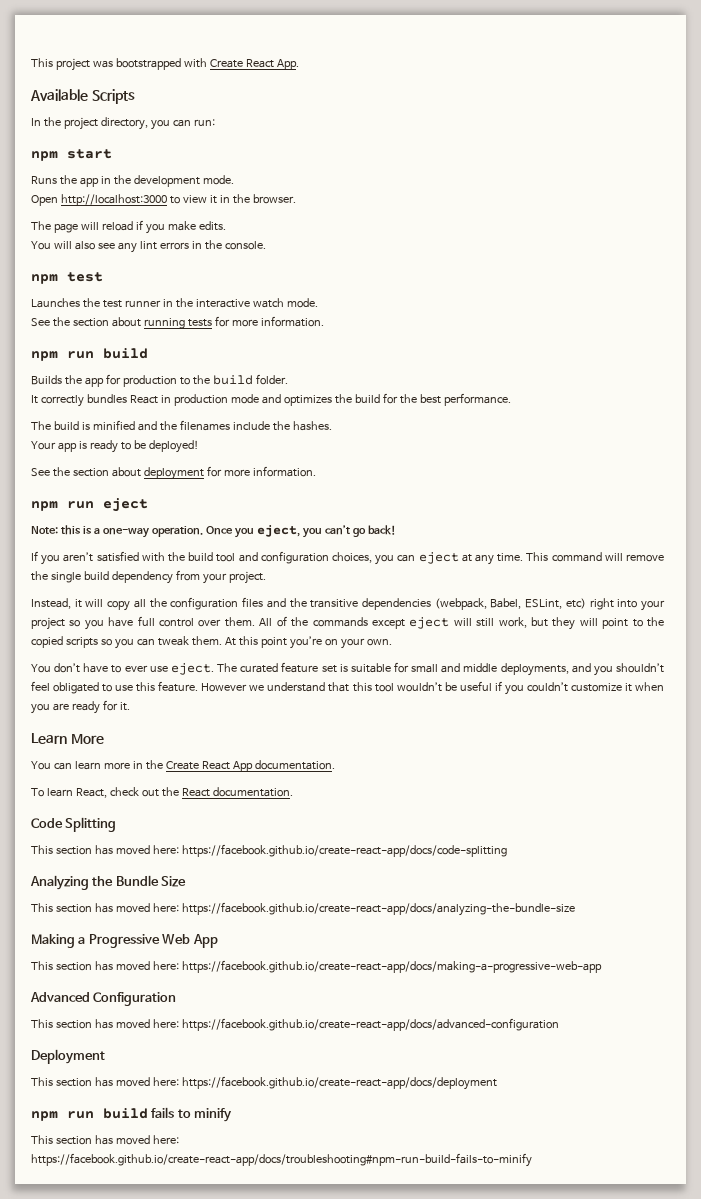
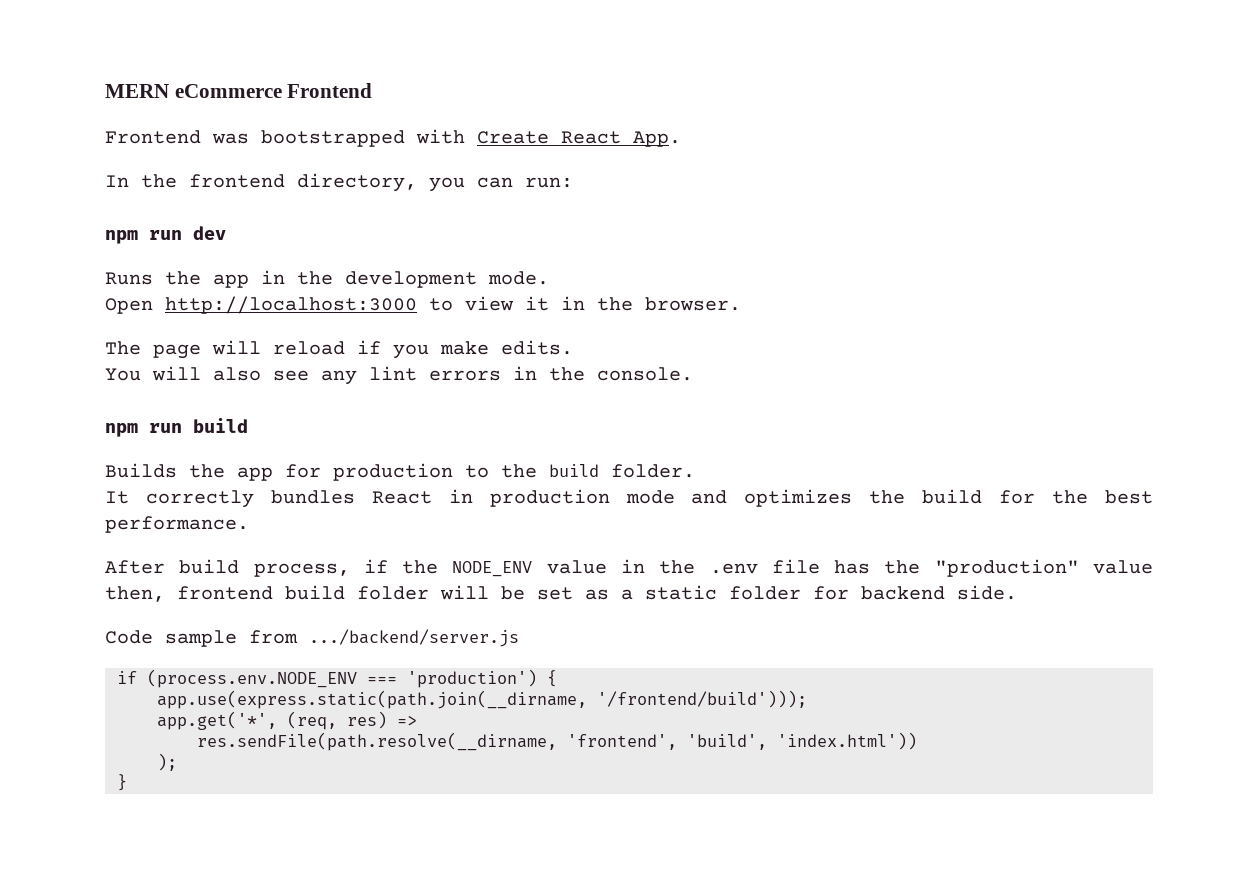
- This project was bootstrapped with Create React App.
+ MERN eCommerce Frontend
+ Frontend was bootstrapped with Create React App.
- Available Scripts
- In the project directory, you can run:
+ In the frontend directory, you can run:
- npm start
+ npm run dev
- npm test
- Launches the test runner in the interactive watch mode.
- See the section about running tests for more information.
- The build is minified and the filenames include the hashes.
- Your app is ready to be deployed!
- See the section about deployment for more information.
- npm run eject
- Note: this is a one-way operation. Once you eject, you can’t go back!
- If you aren’t satisfied with the build tool and configuration choices, you can eject at any time. This command will remove the single build dependency from your project.
- Instead, it will copy all the configuration files and the transitive dependencies (webpack, Babel, ESLint, etc) right into your project so you have full control over them. All of the commands except eject will still work, but they will point to the copied scripts so you can tweak them. At this point you’re on your own.
- You don’t have to ever use eject. The curated feature set is suitable for small and middle deployments, and you shouldn’t feel obligated to use this feature. However we understand that this tool wouldn’t be useful if you couldn’t customize it when you are ready for it.
- Learn More
- You can learn more in the Create React App documentation.
- To learn React, check out the React documentation.
- Code Splitting
- This section has moved here: https://facebook.github.io/create-react-app/docs/code-splitting
- Analyzing the Bundle Size
- This section has moved here: https://facebook.github.io/create-react-app/docs/analyzing-the-bundle-size
- Making a Progressive Web App
- This section has moved here: https://facebook.github.io/create-react-app/docs/making-a-progressive-web-app
- Advanced Configuration
- This section has moved here: https://facebook.github.io/create-react-app/docs/advanced-configuration
- Deployment
- This section has moved here: https://facebook.github.io/create-react-app/docs/deployment
- npm run build fails to minify
- This section has moved here: https://facebook.github.io/create-react-app/docs/troubleshooting#npm-run-build-fails-to-minify
+ After build process, if the NODE_ENV value in the .env file has the "production" value then, frontend build folder will be set as a static folder for backend side.
+ Code sample from .../backend/server.js
+ if (process.env.NODE_ENV === 'production') {
+ app.use(express.static(path.join(__dirname, '/frontend/build')));
+ app.get('*', (req, res) =>
+ res.sendFile(path.resolve(__dirname, 'frontend', 'build', 'index.html'))
+ );
+ }

